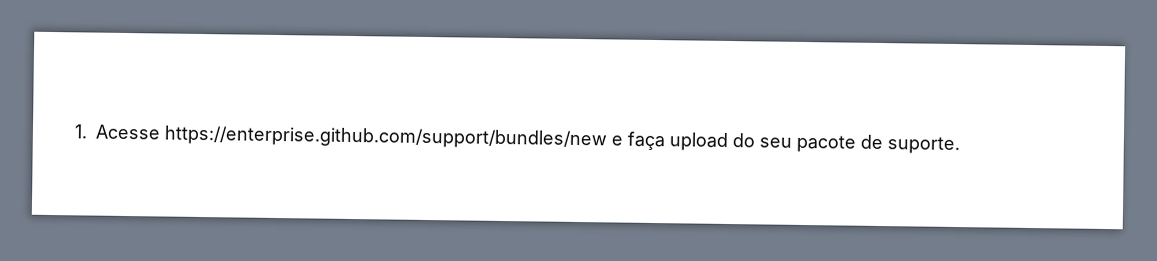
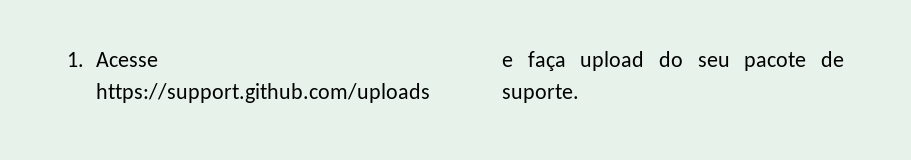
- 1. Acesse https://enterprise.github.com/support/bundles/new e faça upload do seu pacote de suporte.
+ 1. Acesse https://support.github.com/uploads e faça upload do seu pacote de suporte.

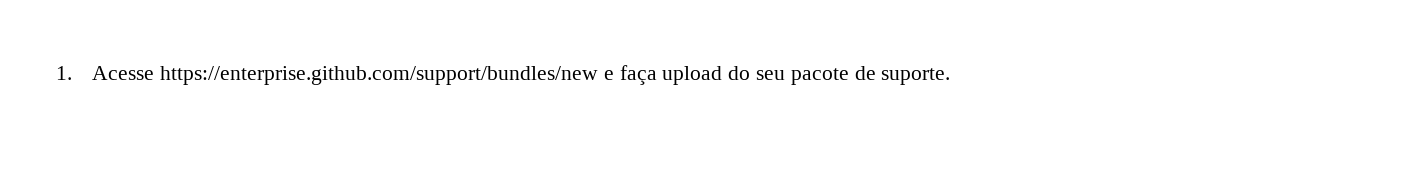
- 1. Acesse https://support.github.com/uploads e faça upload do seu pacote de suporte.
+ 1. Acesse https://enterprise.github.com/support/bundles/new e faça upload do seu pacote de suporte.

